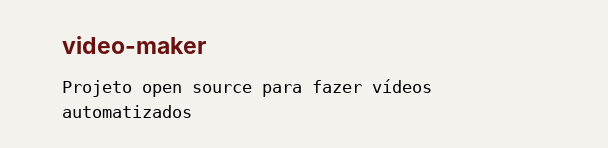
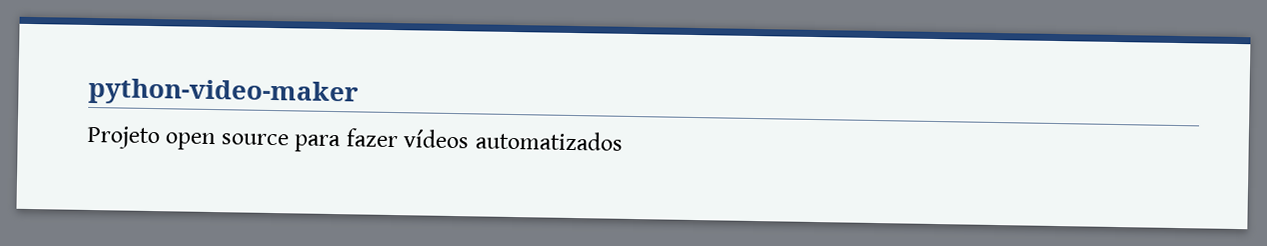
- video-maker
+ python-video-maker

